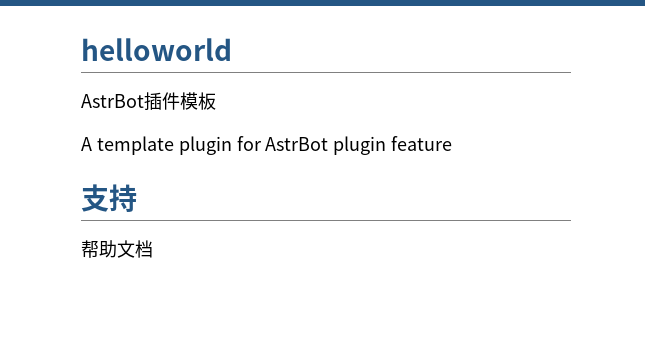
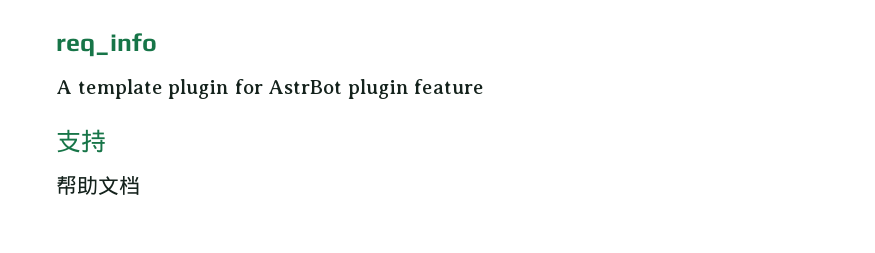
- helloworld
- AstrBot插件模板
+ req_info

